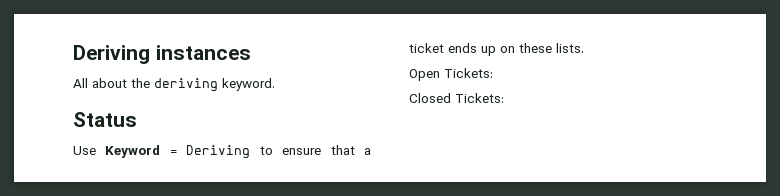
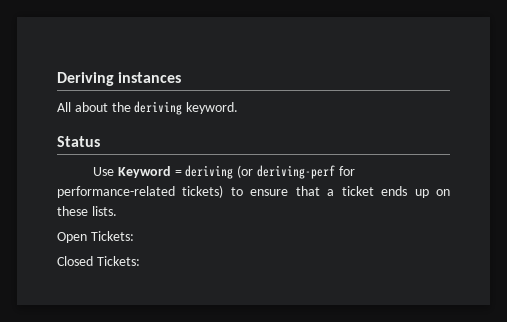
- Use Keyword = Deriving to ensure that a ticket ends up on these lists.
+ Use Keyword = deriving (or deriving-perf for performance-related tickets) to ensure that a ticket ends up on these lists.

